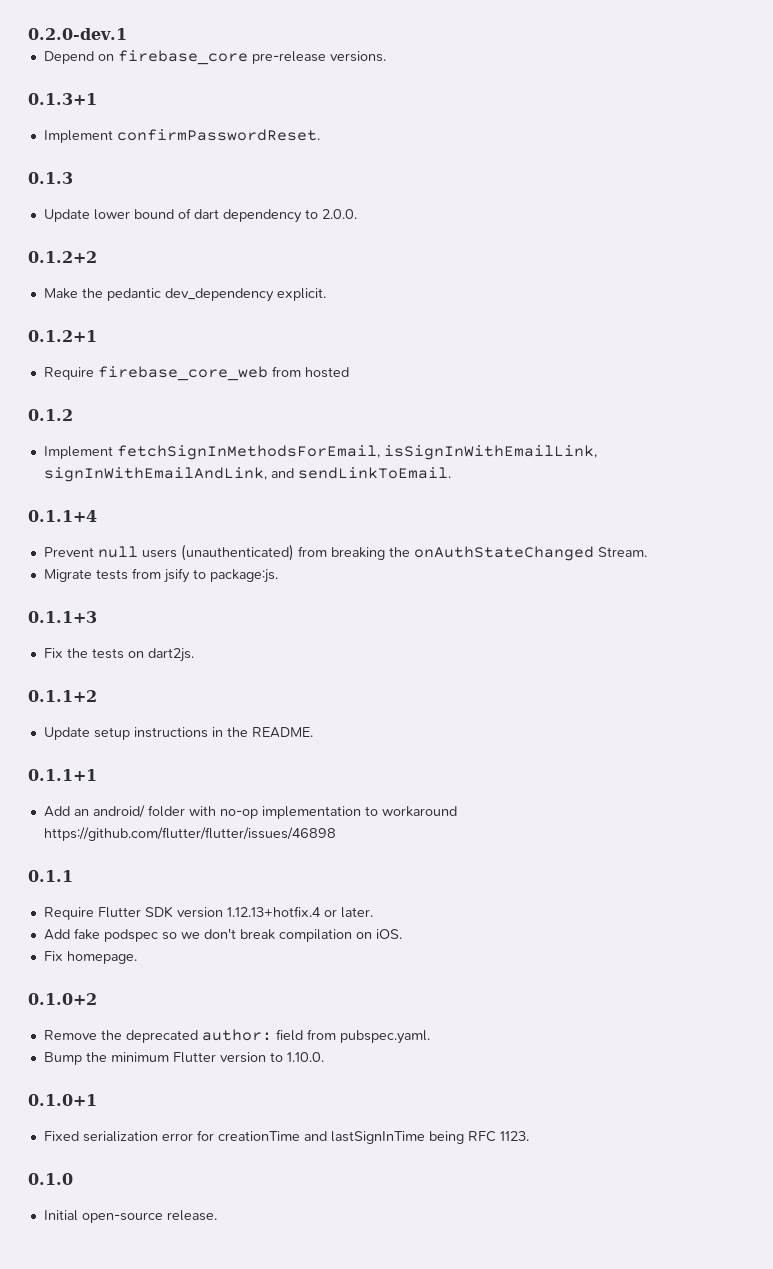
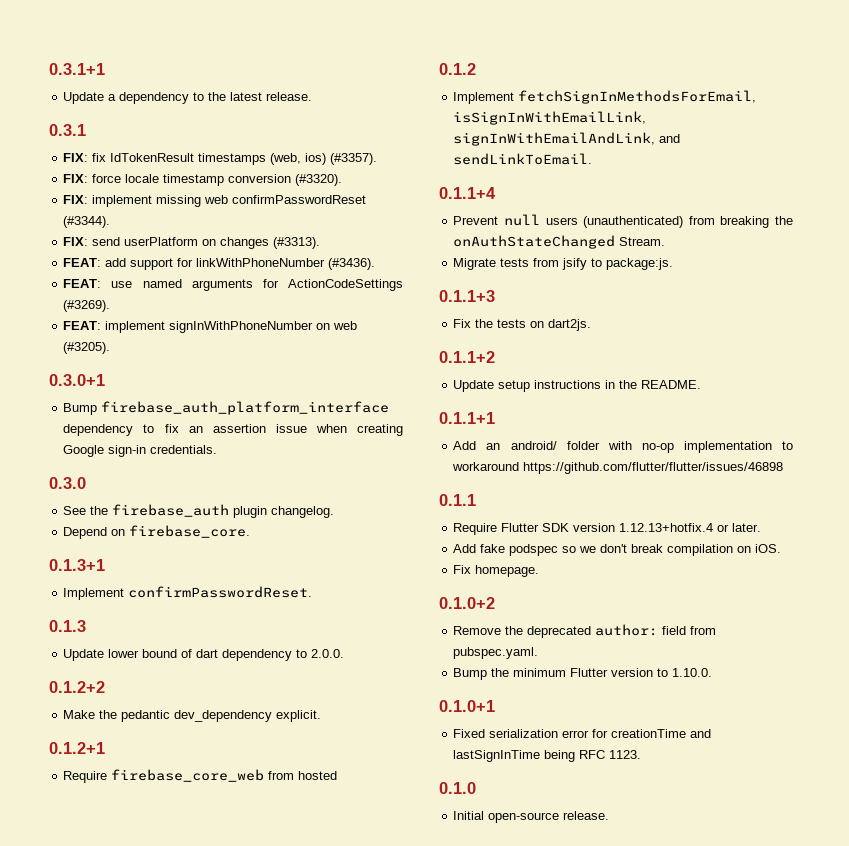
- 0.2.0-dev.1
+ 0.3.1+1
+ Update a dependency to the latest release.
+ 0.3.1
+ FIX: fix IdTokenResult timestamps (web, ios) (#3357).
+ FIX: force locale timestamp conversion (#3320).
+ FIX: implement missing web confirmPasswordReset (#3344).
+ FIX: send userPlatform on changes (#3313).
+ FEAT: add support for linkWithPhoneNumber (#3436).
+ FEAT: use named arguments for ActionCodeSettings (#3269).
+ FEAT: implement signInWithPhoneNumber on web (#3205).
+ 0.3.0+1
+ Bump firebase_auth_platform_interface dependency to fix an assertion issue when creating Google sign-in credentials.
+ 0.3.0
+ See the firebase_auth plugin changelog.
- Depend on firebase_core pre-release versions.
+ Depend on firebase_core.

